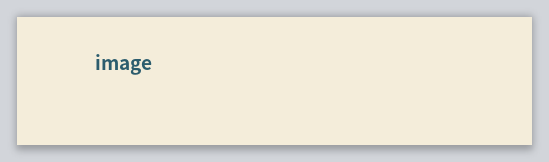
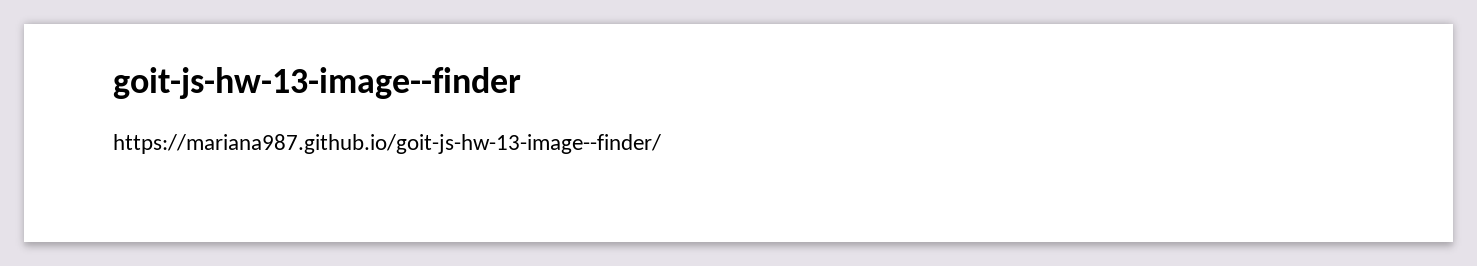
- image
+ goit-js-hw-13-image--finder
+ https://mariana987.github.io/goit-js-hw-13-image--finder/

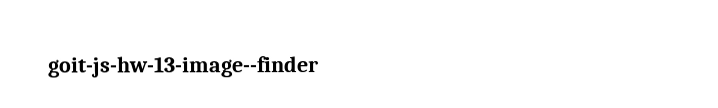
- https://mariana987.github.io/goit-js-hw-13-image--finder/

